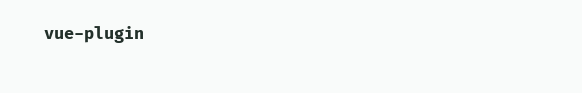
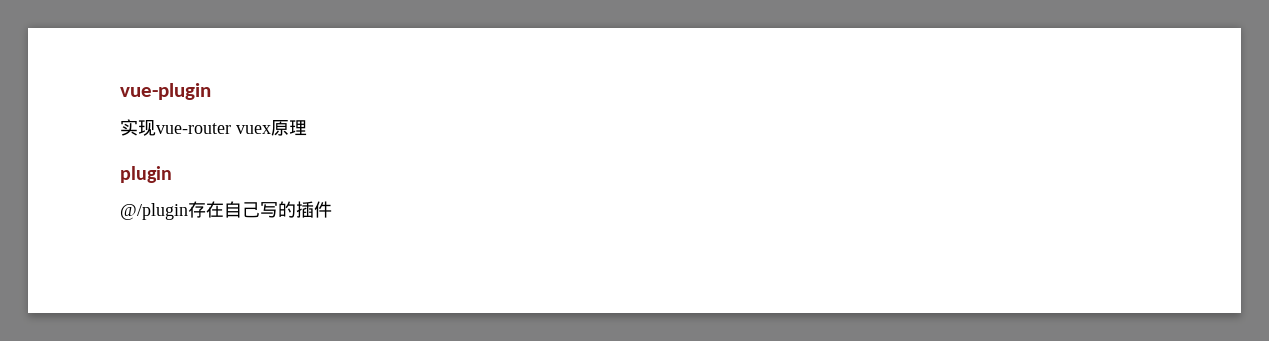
+ 实现vue-router vuex原理
+ plugin
+ @/plugin存在自己写的插件

